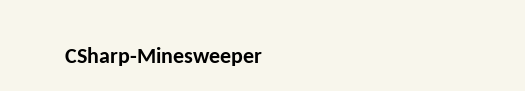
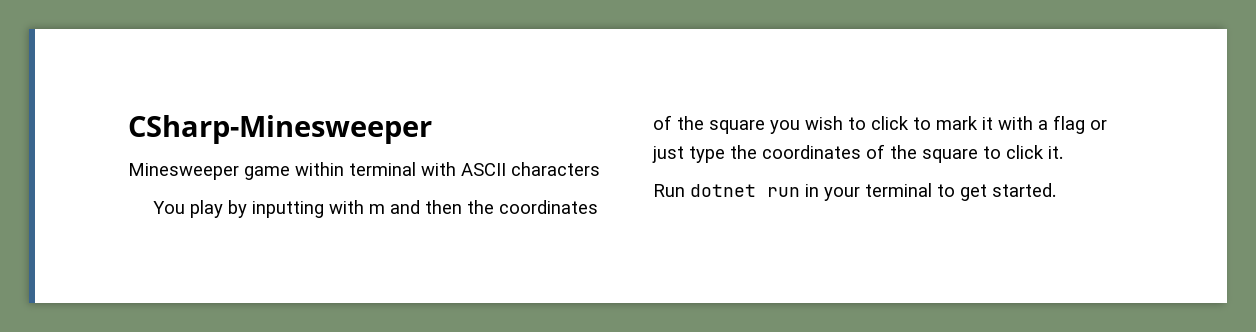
+ Minesweeper game within terminal with ASCII characters
+ You play by inputting with m and then the coordinates of the square you wish to click to mark it with a flag or just type the coordinates of the square to click it.
+ Run dotnet run in your terminal to get started.

